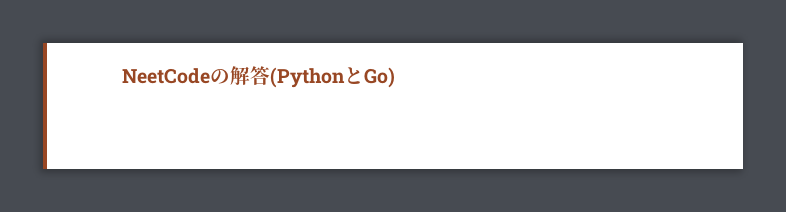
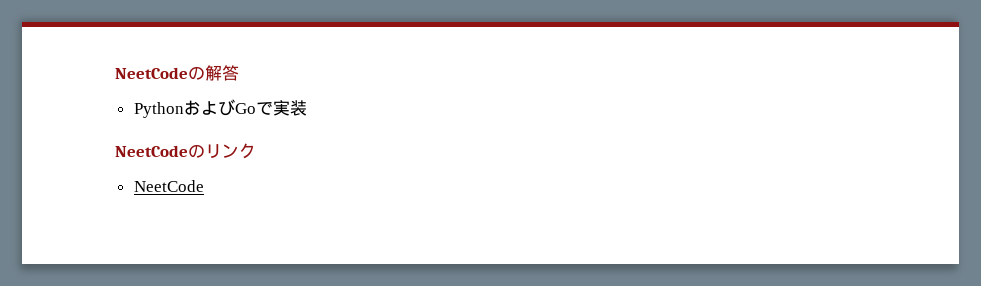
- NeetCodeの解答(PythonとGo)
+ NeetCodeの解答
+ PythonおよびGoで実装
+ NeetCodeのリンク
+ NeetCode

